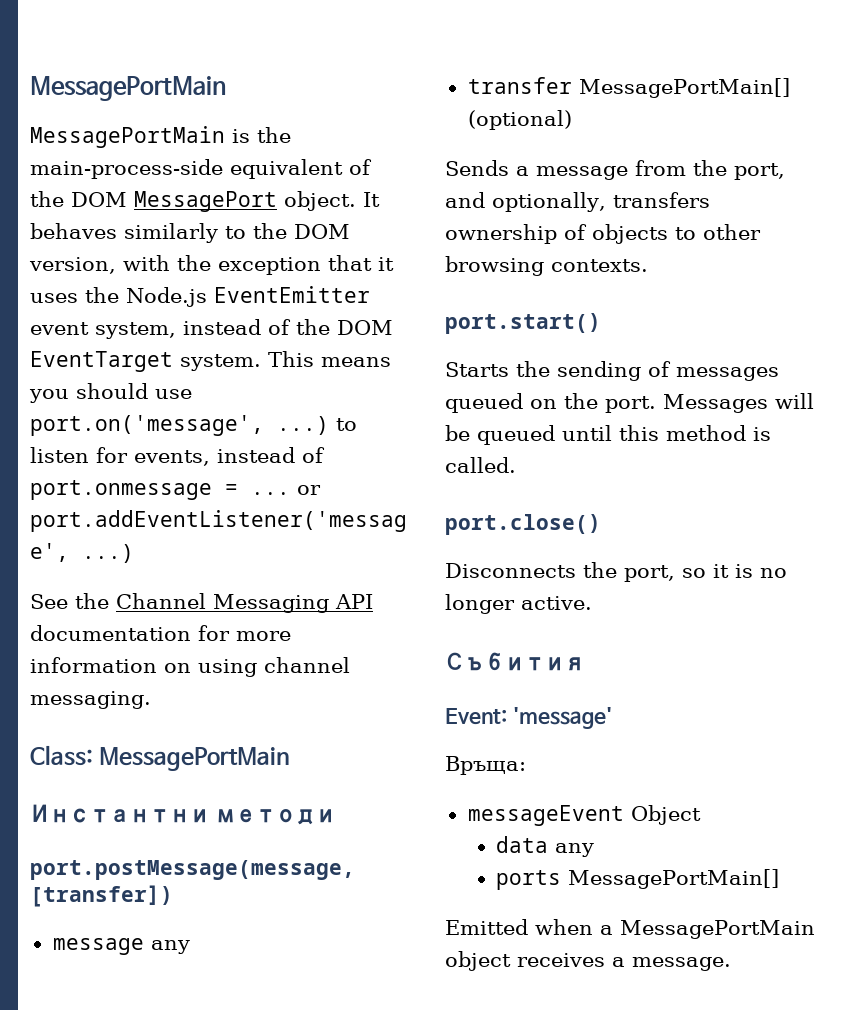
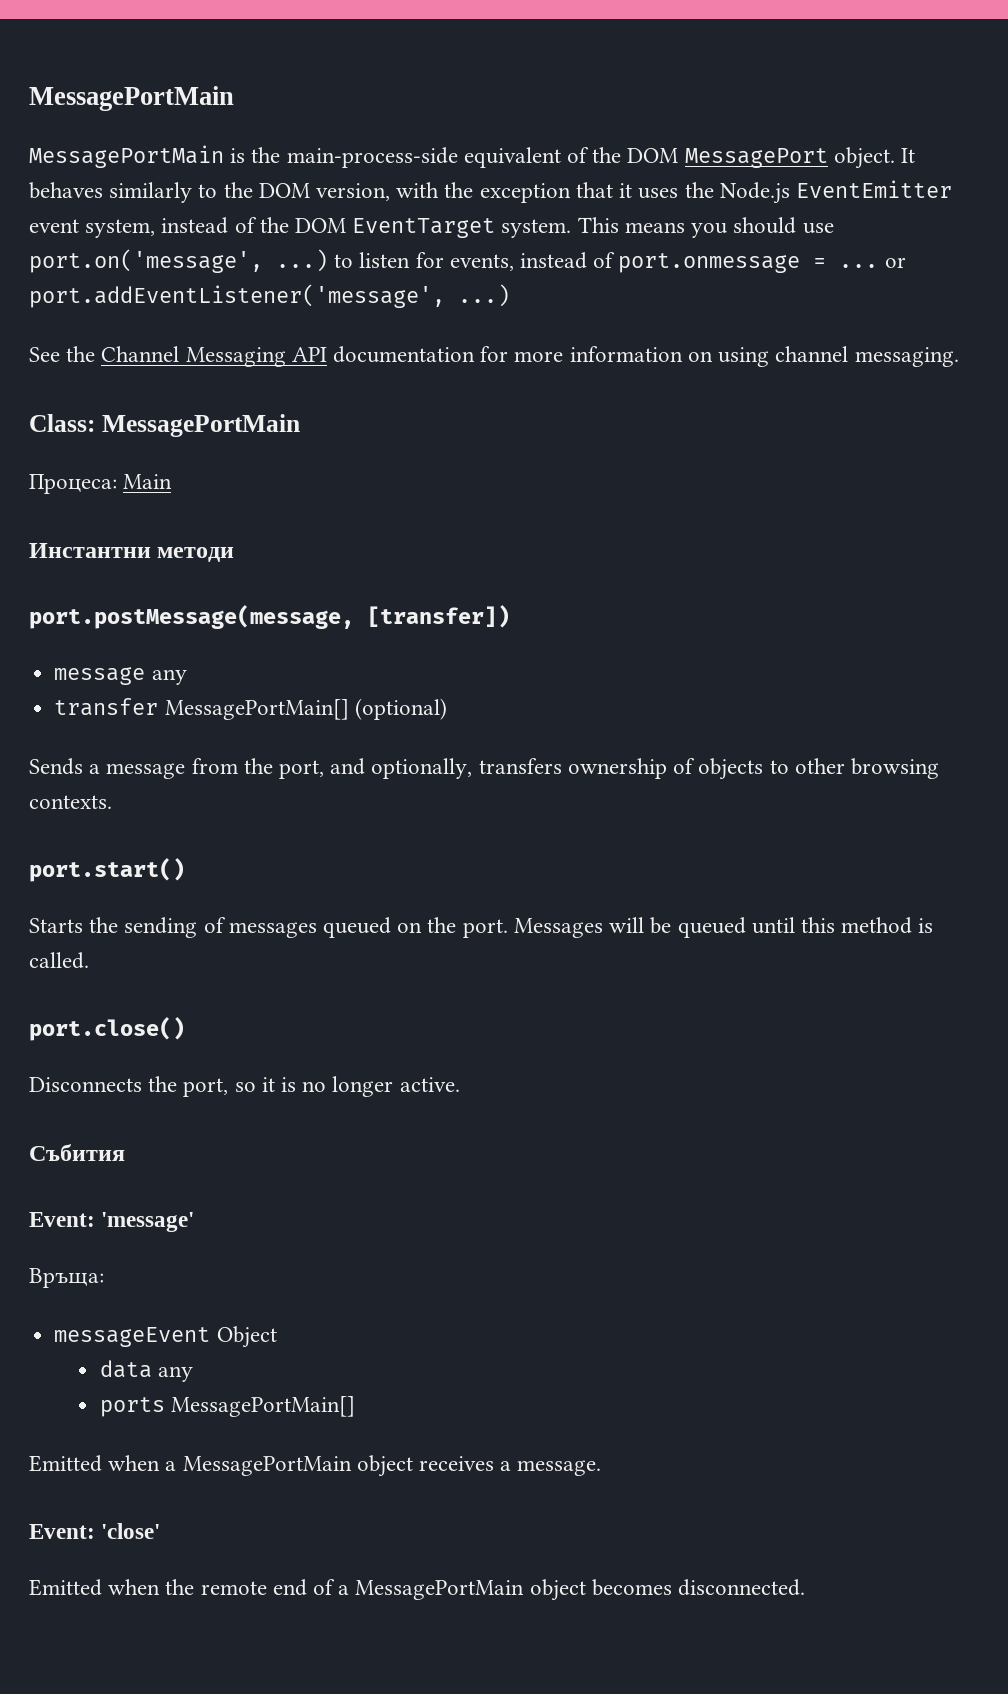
+ Процеса: Main
+ Event: 'close'
+ Emitted when the remote end of a MessagePortMain object becomes disconnected.

